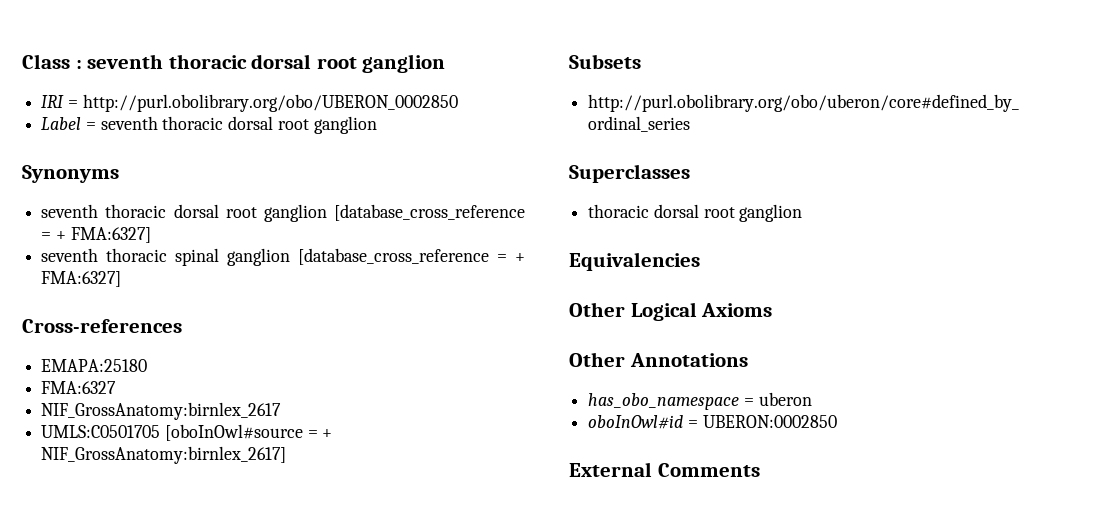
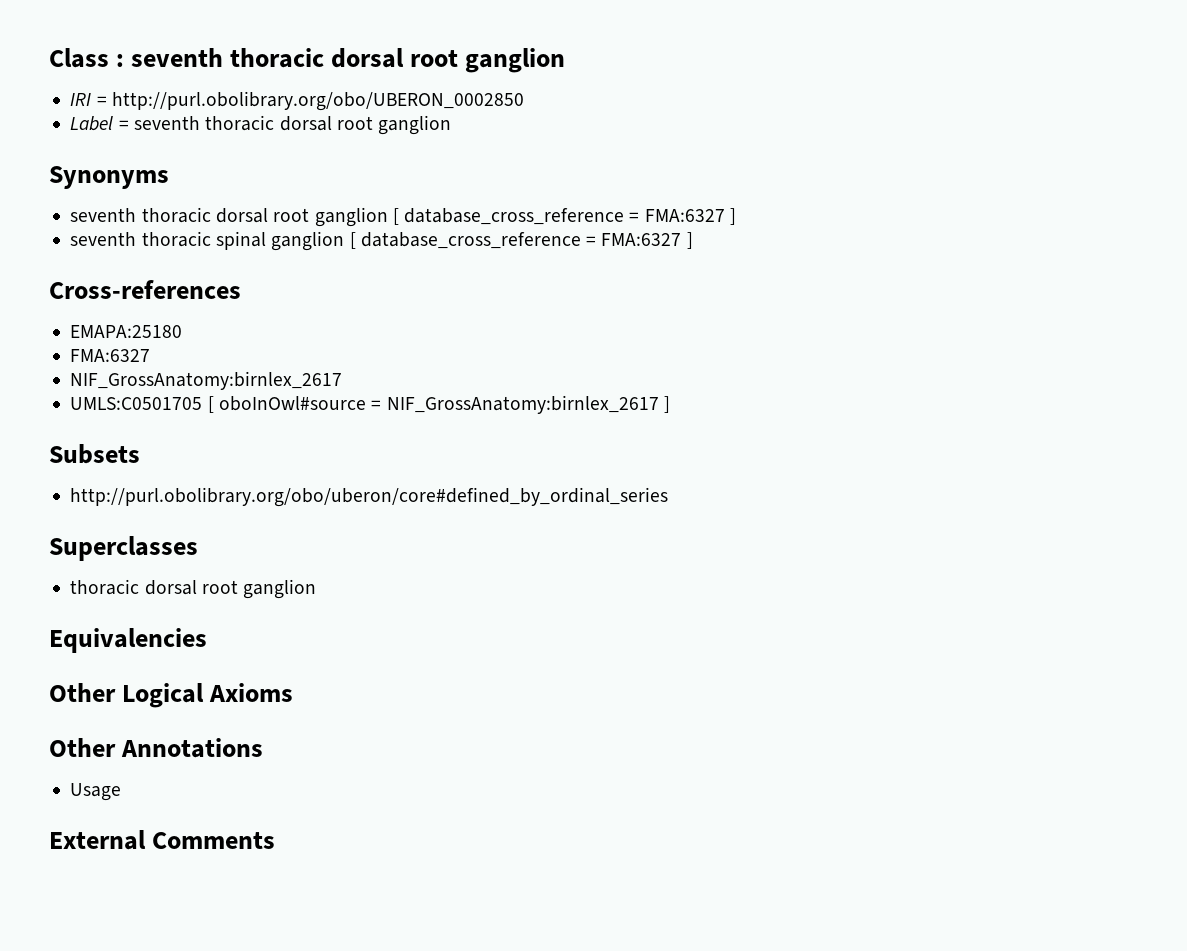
- seventh thoracic dorsal root ganglion [database_cross_reference = + FMA:6327]
+ seventh thoracic dorsal root ganglion [ database_cross_reference = FMA:6327 ]
- seventh thoracic spinal ganglion [database_cross_reference = + FMA:6327]
+ seventh thoracic spinal ganglion [ database_cross_reference = FMA:6327 ]
- UMLS:C0501705 [oboInOwl#source = + NIF_GrossAnatomy:birnlex_2617]
+ UMLS:C0501705 [ oboInOwl#source = NIF_GrossAnatomy:birnlex_2617 ]
- has_obo_namespace = uberon
- oboInOwl#id = UBERON:0002850
+ Usage

